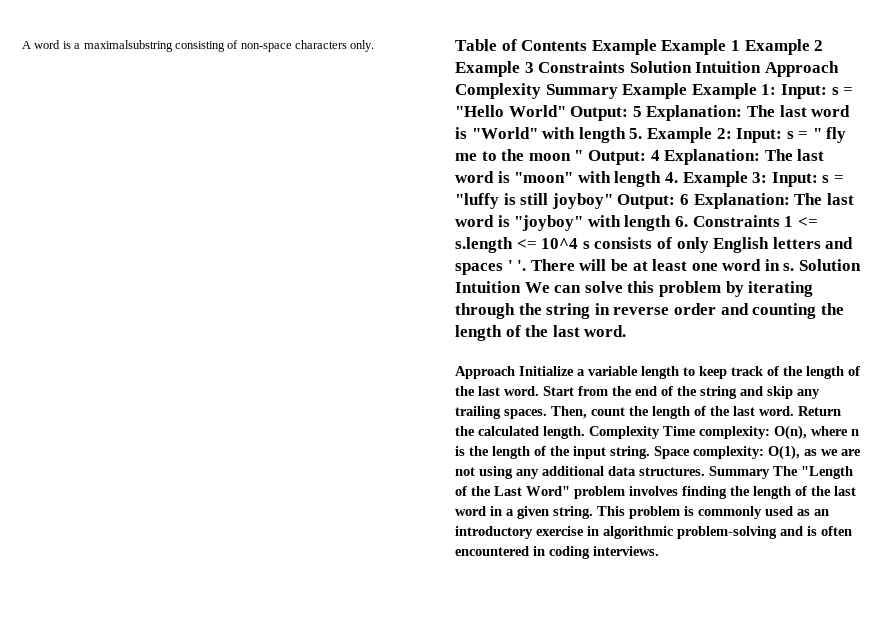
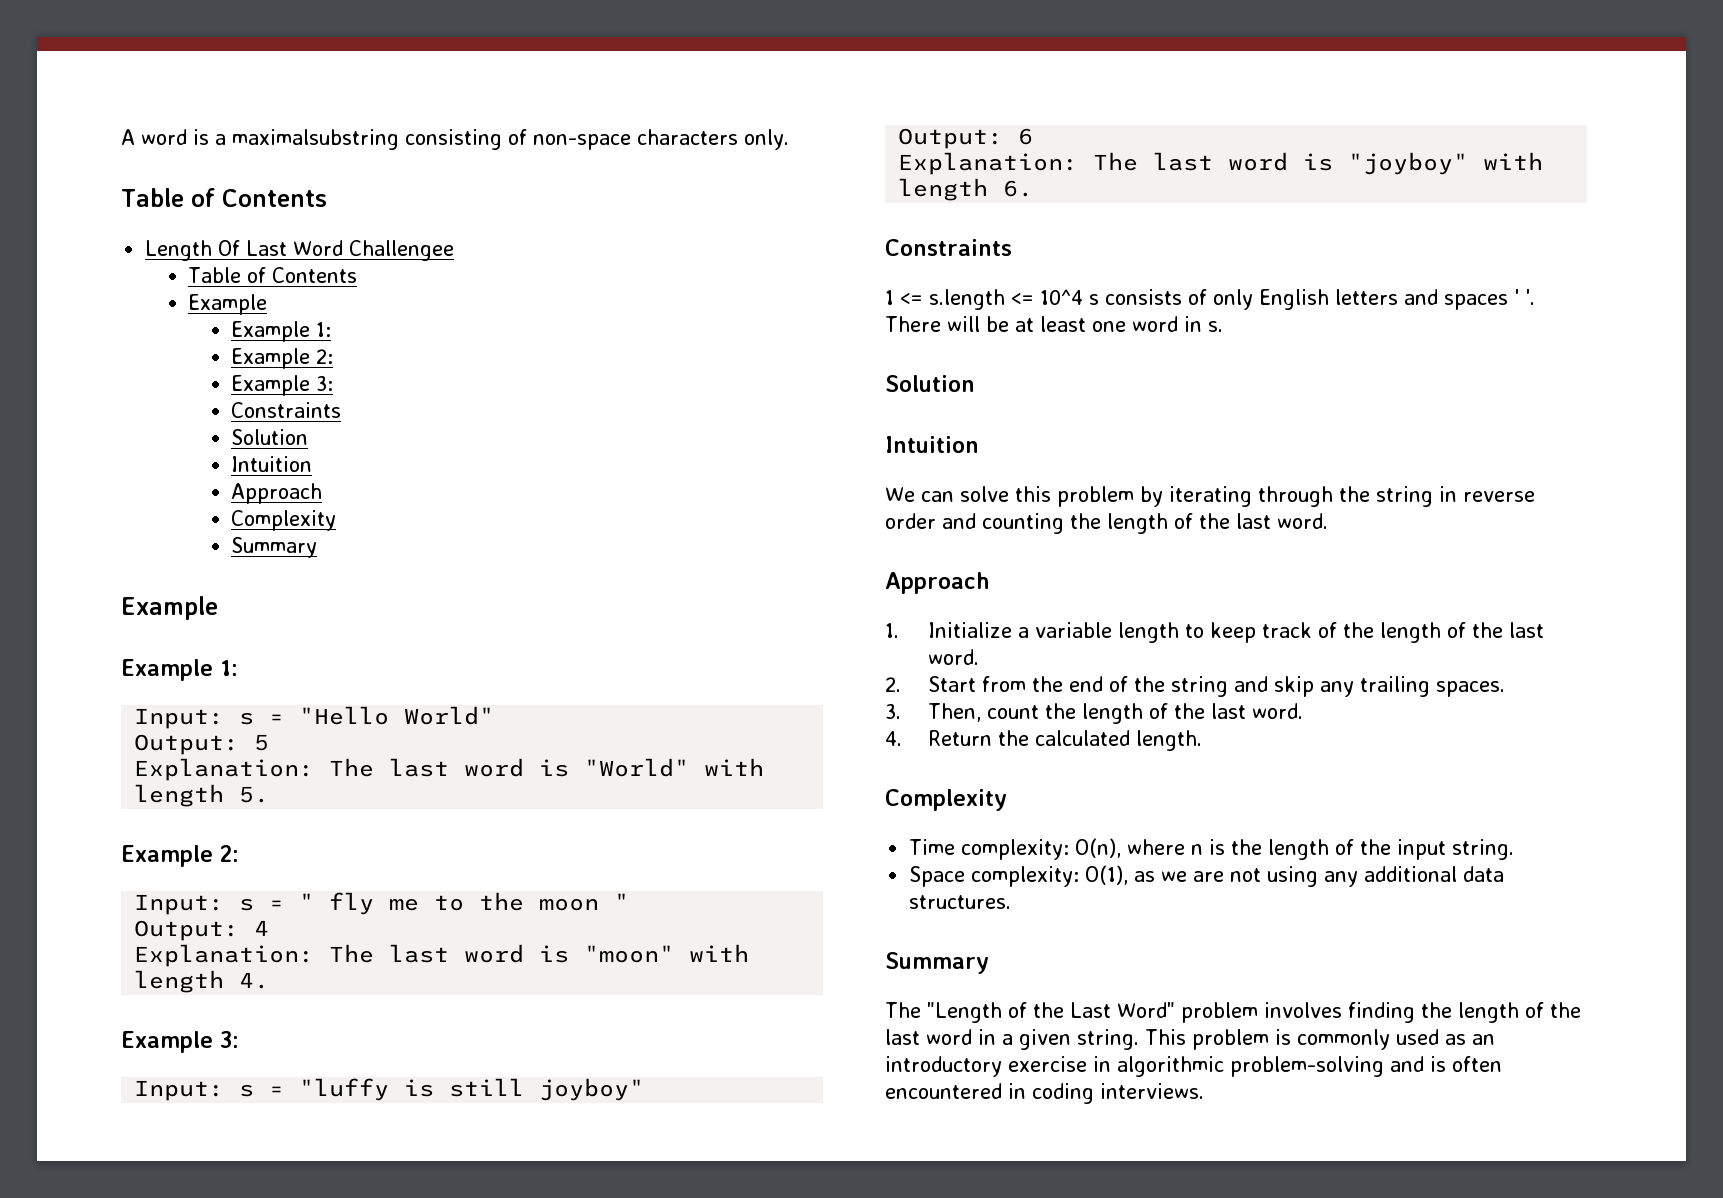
  A word is a maximalsubstring consisting of non-space characters only.
- Table of Contents Example Example 1 Example 2 Example 3 Constraints Solution Intuition Approach Complexity Summary Example Example 1: Input:
+ Table of Contents
+ Length Of Last Word Challengee
+ Table of Contents
+ Example
+ Example 1:
+ Example 2:
+ Example 3:
+ Constraints
+ Solution
+ Intuition
+ Approach
+ Complexity
+ Summary
+ Example
+ Example 1:
+ Input:
- s = "Hello World" Output:
+ s = "Hello World"
+ Output:
- 5 Explanation:
+ 5
+ Explanation:
- The last word is "World" with length 5. Example 2: Input:
+ The last word is "World" with length 5.
+ Example 2:
+ Input:
- s = " fly me to the moon " Output:
+ s = " fly me to the moon "
+ Output:
- 4 Explanation:
+ 4
+ Explanation:
- The last word is "moon" with length 4. Example 3: Input:
+ The last word is "moon" with length 4.
+ Example 3:
+ Input:
- s = "luffy is still joyboy" Output:
+ s = "luffy is still joyboy"
+ Output:
- 6 Explanation:
+ 6
+ Explanation:
- The last word is "joyboy" with length 6. Constraints 1 <= s.length <= 10^4 s consists of only English letters and spaces ' '.
+ The last word is "joyboy" with length 6.
+ Constraints
+ 1 <= s.length <= 10^4 s consists of only English letters and spaces ' '.
- There will be at least one word in s. Solution Intuition We can solve this problem by iterating through the string in reverse order and counting the length of the last word.
- Approach Initialize a variable length to keep track of the length of the last word. Start from the end of the string and skip any trailing spaces. Then, count the length of the last word. Return the calculated length. Complexity Time complexity:
+ There will be at least one word in s.
+ Solution
+ Intuition
+ We can solve this problem by iterating through the string in reverse order and counting the length of the last word.
+ Approach
+ 1. Initialize a variable length to keep track of the length of the last word.
+ 2. Start from the end of the string and skip any trailing spaces.
+ 3. Then, count the length of the last word.
+ 4. Return the calculated length.
+ Complexity
+ Time complexity:
- O(n), where n is the length of the input string. Space complexity:
+ O(n), where n is the length of the input string.
+ Space complexity:
- O(1), as we are not using any additional data structures. Summary The "Length of the Last Word" problem involves finding the length of the last word in a given string.
+ O(1), as we are not using any additional data structures.
+ Summary
+ The "Length of the Last Word" problem involves finding the length of the last word in a given string.

